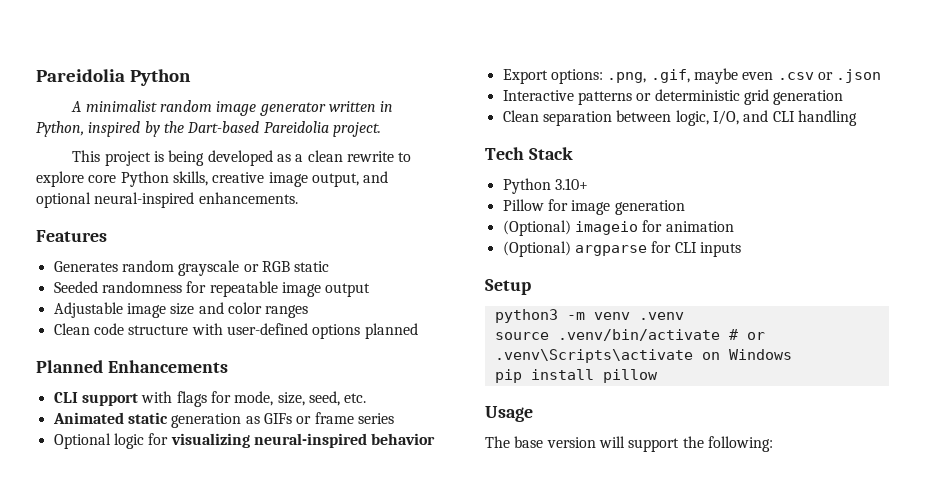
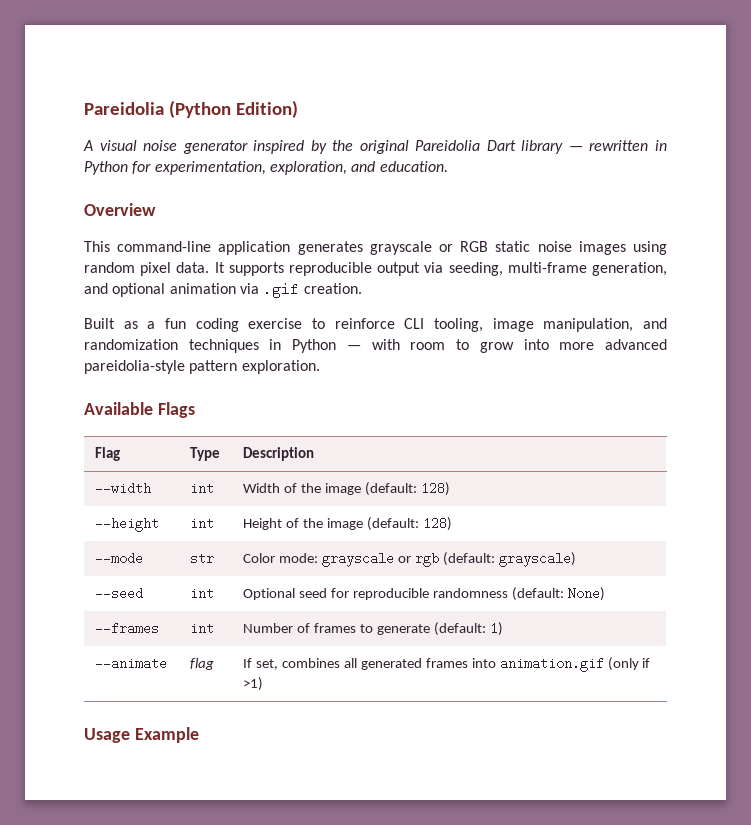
- Pareidolia Python
+ Pareidolia (Python Edition)
- A minimalist random image generator written in Python, inspired by the Dart-based Pareidolia project.
- This project is being developed as a clean rewrite to explore core Python skills, creative image output, and optional neural-inspired enhancements.
- Features
- Generates random grayscale or RGB static
- Seeded randomness for repeatable image output
- Adjustable image size and color ranges
- Clean code structure with user-defined options planned
- Planned Enhancements
- CLI support with flags for mode, size, seed, etc.
- Animated static generation as GIFs or frame series
- Optional logic for visualizing neural-inspired behavior
- Export options: .png, .gif, maybe even .csv or .json
- Interactive patterns or deterministic grid generation
- Clean separation between logic, I/O, and CLI handling
- Tech Stack
- Python 3.10+
- Pillow for image generation
- (Optional) imageio for animation
- (Optional) argparse for CLI inputs
- Setup
- python3 -m venv .venv
- source .venv/bin/activate # or .venv\Scripts\activate on Windows
- pip install pillow
- Usage
- The base version will support the following:
+ A visual noise generator inspired by the original Pareidolia Dart library — rewritten in Python for experimentation, exploration, and education.
+ Overview
+ This command-line application generates grayscale or RGB static noise images using random pixel data. It supports reproducible output via seeding, multi-frame generation, and optional animation via .gif creation.
+ Built as a fun coding exercise to reinforce CLI tooling, image manipulation, and randomization techniques in Python — with room to grow into more advanced pareidolia-style pattern exploration.
+ Available Flags
+ Flag | Type | Description
+ --width | int | Width of the image (default: 128)
+ --height | int | Height of the image (default: 128)
+ --mode | str | Color mode: grayscale or rgb (default: grayscale)
+ --seed | int | Optional seed for reproducible randomness (default: None)
+ --frames | int | Number of frames to generate (default: 1)
+ --animate | flag | If set, combines all generated frames into animation.gif (only if >1)
+ Usage Example

